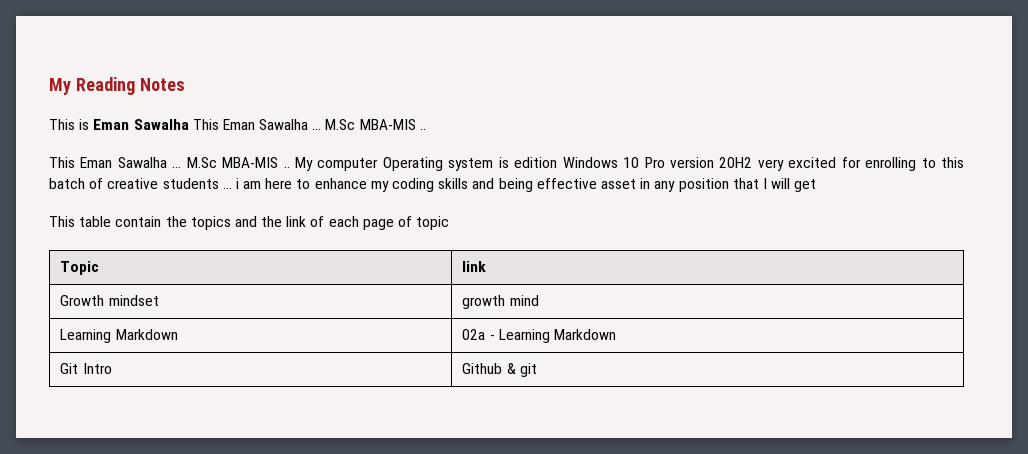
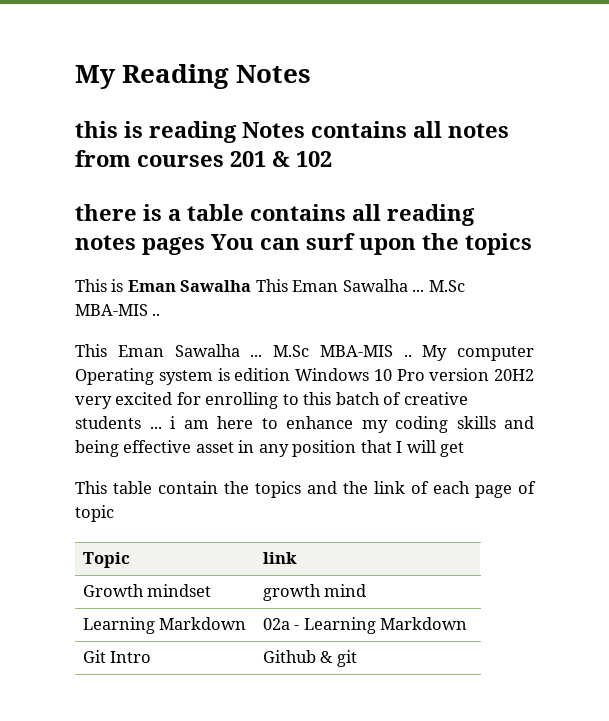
+ this is reading Notes contains all notes from courses 201 & 102
+ there is a table contains all reading notes pages You can surf upon the topics

